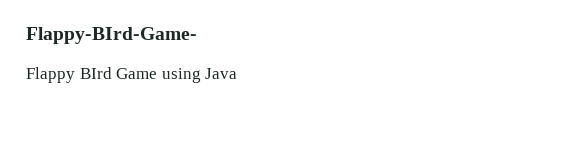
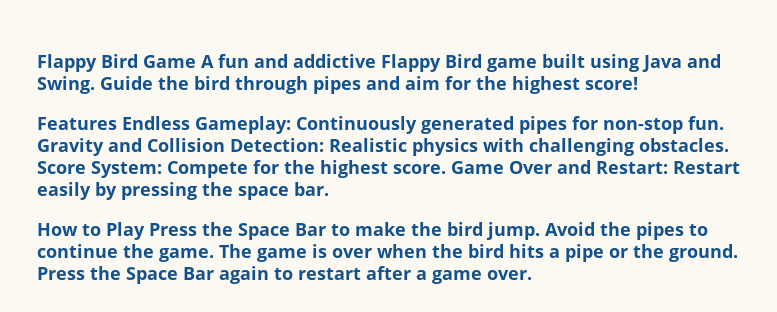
- Flappy-BIrd-Game-
- Flappy BIrd Game using Java
+ Flappy Bird Game A fun and addictive Flappy Bird game built using Java and Swing. Guide the bird through pipes and aim for the highest score!
+ Features Endless Gameplay: Continuously generated pipes for non-stop fun. Gravity and Collision Detection: Realistic physics with challenging obstacles. Score System: Compete for the highest score. Game Over and Restart: Restart easily by pressing the space bar.
+ How to Play Press the Space Bar to make the bird jump. Avoid the pipes to continue the game. The game is over when the bird hits a pipe or the ground. Press the Space Bar again to restart after a game over.

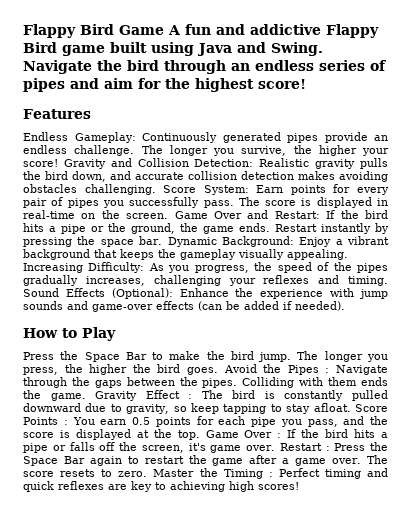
- Guide the bird through pipes and aim for the highest score!
+ Navigate the bird through an endless series of pipes and aim for the highest score!
- Features Endless Gameplay: Continuously generated pipes for non-stop fun.
+ Features
+ Endless Gameplay: Continuously generated pipes provide an endless challenge. The longer you survive, the higher your score!
- Gravity and Collision Detection: Realistic physics with challenging obstacles. Score System: Compete for the highest score. Game Over and Restart: Restart easily by pressing the space bar.
+ Gravity and Collision Detection: Realistic gravity pulls the bird down, and accurate collision detection makes avoiding obstacles challenging. Score System: Earn points for every pair of pipes you successfully pass. The score is displayed in real-time on the screen. Game Over and Restart: If the bird hits a pipe or the ground, the game ends. Restart instantly by pressing the space bar. Dynamic Background: Enjoy a vibrant background that keeps the gameplay visually appealing. Increasing Difficulty: As you progress, the speed of the pipes gradually increases, challenging your reflexes and timing. Sound Effects (Optional): Enhance the experience with jump sounds and game-over effects (can be added if needed).
- How to Play Press the Space Bar to make the bird jump.
+ How to Play
+ Press the Space Bar to make the bird jump.
- Avoid the pipes to continue the game. The game is over when the bird hits a pipe or the ground. Press the Space Bar again to restart after a game over.
+ The longer you press, the higher the bird goes. Avoid the Pipes : Navigate through the gaps between the pipes. Colliding with them ends the game. Gravity Effect : The bird is constantly pulled downward due to gravity, so keep tapping to stay afloat. Score Points : You earn 0.5 points for each pipe you pass, and the score is displayed at the top. Game Over : If the bird hits a pipe or falls off the screen, it's game over. Restart : Press the Space Bar again to restart the game after a game over.
+ The score resets to zero. Master the Timing : Perfect timing and quick reflexes are key to achieving high scores!

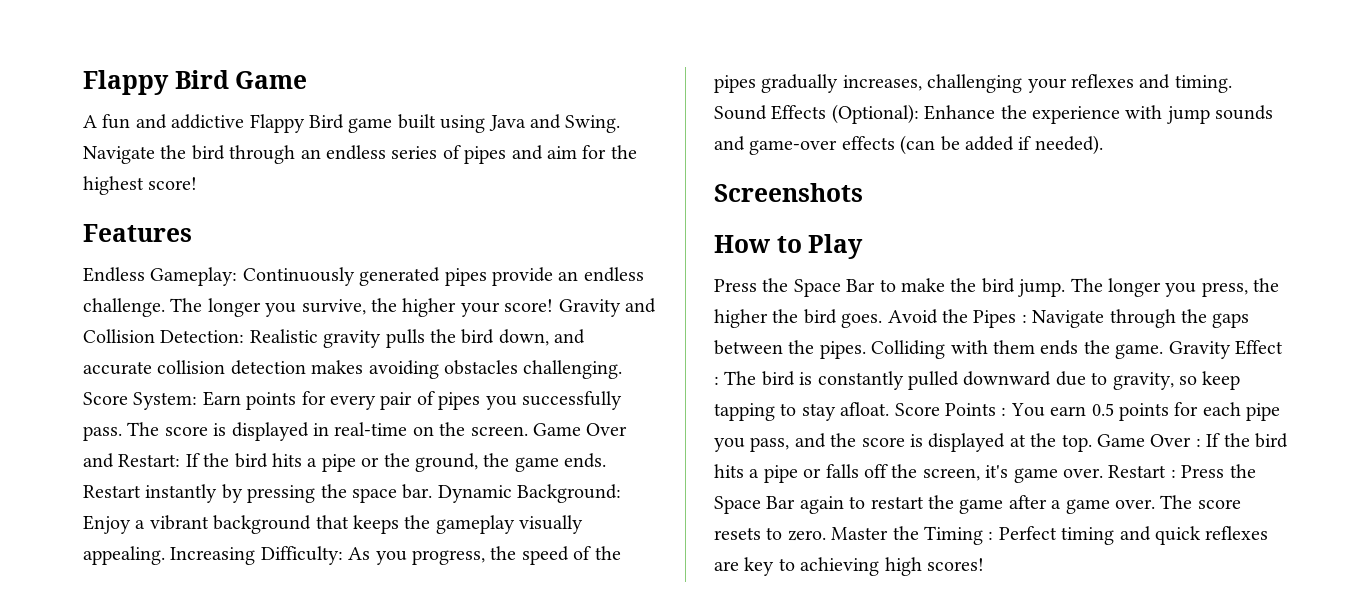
- Flappy Bird Game A fun and addictive Flappy Bird game built using Java and Swing.
+ Flappy Bird Game
+ A fun and addictive Flappy Bird game built using Java and Swing.
+ Screenshots

